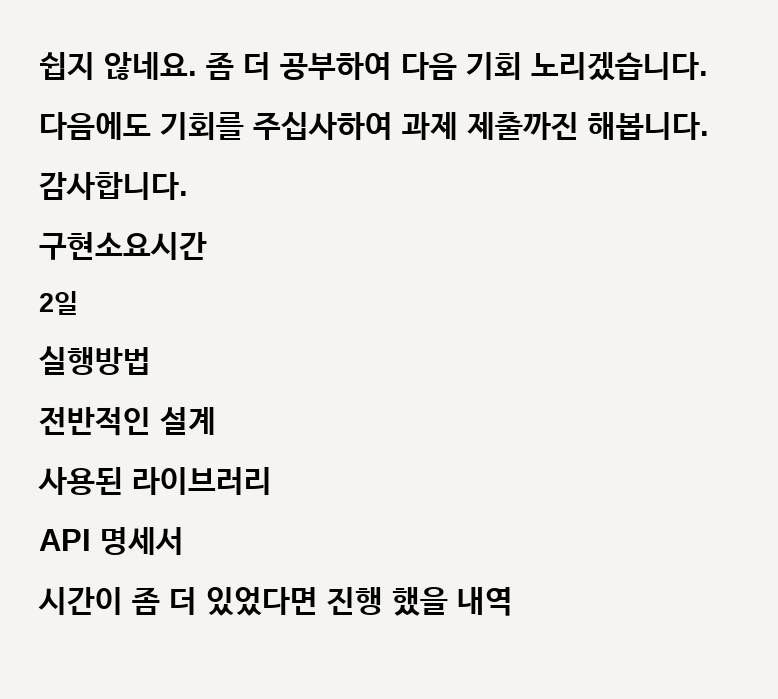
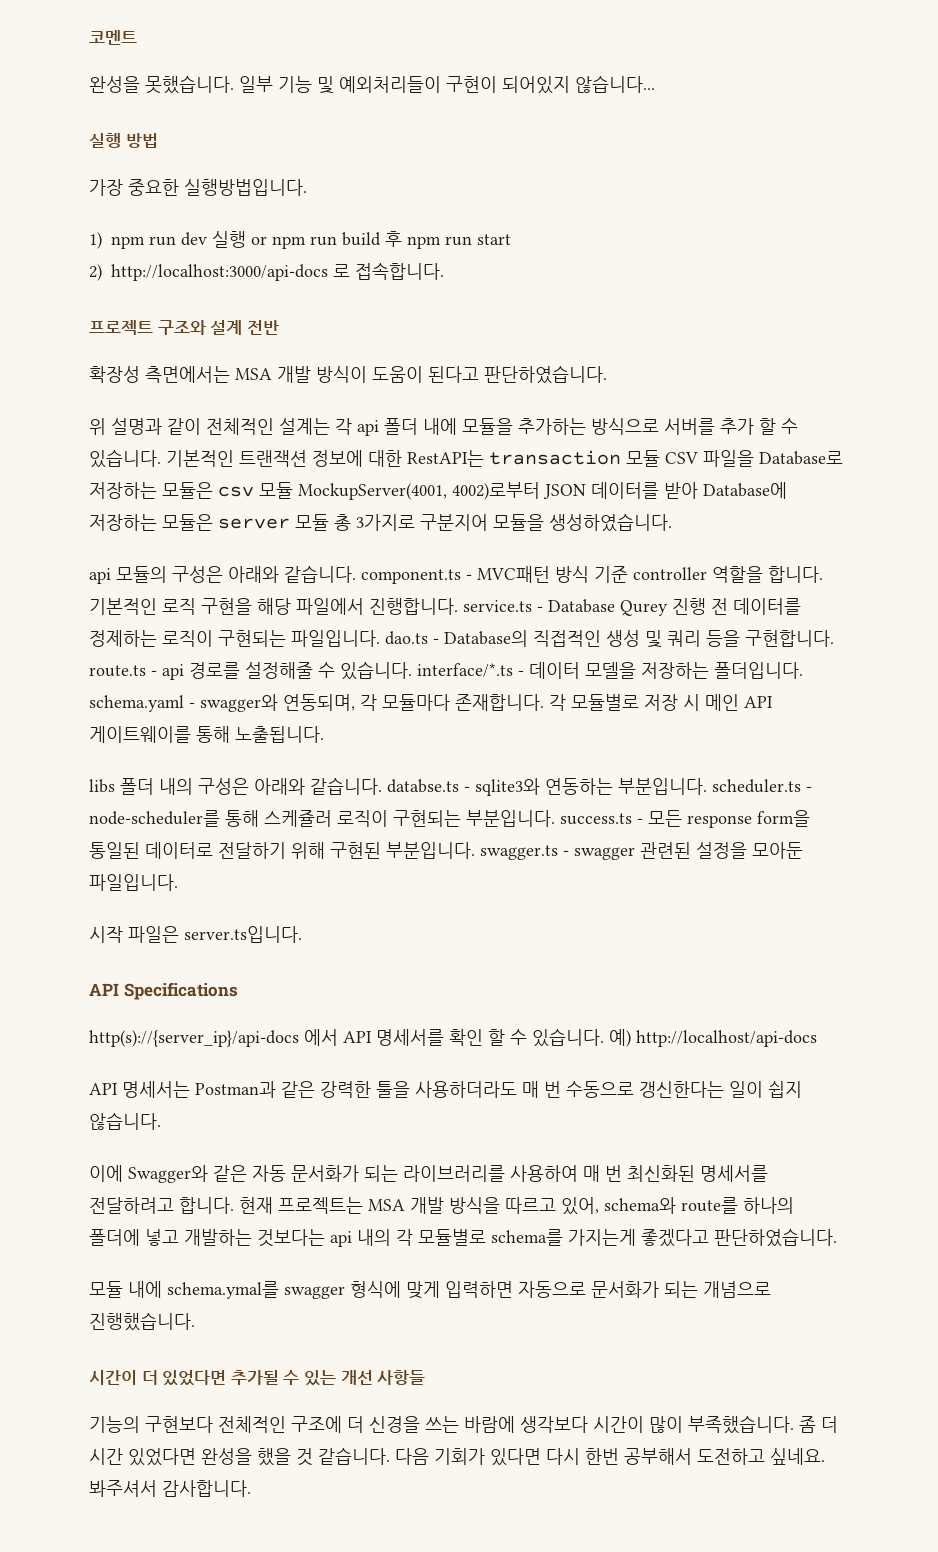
- 쉽지 않네요. 좀 더 공부하여 다음 기회 노리겠습니다.
- 다음에도 기회를 주십사하여 과제 제출까진 해봅니다.
- 감사합니다.
- 구현소요시간
- 2일
- 실행방법
- 전반적인 설계
- 사용된 라이브러리
- API 명세서
- 시간이 좀 더 있었다면 진행 했을 내역
+ 코멘트
+ 완성을 못했습니다. 일부 기능 및 예외처리들이 구현이 되어있지 않습니다...
+ 실행 방법
+ 가장 중요한 실행방법입니다.
+ 1) npm run dev 실행 or npm run build 후 npm run start
+ 2) http://localhost:3000/api-docs 로 접속합니다.
+ 프로젝트 구조와 설계 전반
+ 확장성 측면에서는 MSA 개발 방식이 도움이 된다고 판단하였습니다.
+ 위 설명과 같이 전체적인 설계는 각 api 폴더 내에 모듈을 추가하는 방식으로 서버를 추가 할 수 있습니다. 기본적인 트랜잭션 정보에 대한 RestAPI는 transaction 모듈 CSV 파일을 Database로 저장하는 모듈은 csv 모듈 MockupServer(4001, 4002)로부터 JSON 데이터를 받아 Database에 저장하는 모듈은 server 모듈 총 3가지로 구분지어 모듈을 생성하였습니다.
+ api 모듈의 구성은 아래와 같습니다. component.ts - MVC패턴 방식 기준 controller 역할을 합니다. 기본적인 로직 구현을 해당 파일에서 진행합니다. service.ts - Database Qurey 진행 전 데이터를 정제하는 로직이 구현되는 파일입니다. dao.ts - Database의 직접적인 생성 및 쿼리 등을 구현합니다. route.ts - api 경로를 설정해줄 수 있습니다. interface/*.ts - 데이터 모델을 저장하는 폴더입니다. schema.yaml - swagger와 연동되며, 각 모듈마다 존재합니다. 각 모듈별로 저장 시 메인 API 게이트웨이를 통해 노출됩니다.
+ libs 폴더 내의 구성은 아래와 같습니다. databse.ts - sqlite3와 연동하는 부분입니다. scheduler.ts - node-scheduler를 통해 스케쥴러 로직이 구현되는 부분입니다. success.ts - 모든 response form을 통일된 데이터로 전달하기 위해 구현된 부분입니다. swagger.ts - swagger 관련된 설정을 모아둔 파일입니다.
+ 시작 파일은 server.ts입니다.
+ API Specifications
+ http(s)://{server_ip}/api-docs 에서 API 명세서를 확인 할 수 있습니다. 예) http://localhost/api-docs
+ API 명세서는 Postman과 같은 강력한 툴을 사용하더라도 매 번 수동으로 갱신한다는 일이 쉽지 않습니다.
+ 이에 Swagger와 같은 자동 문서화가 되는 라이브러리를 사용하여 매 번 최신화된 명세서를 전달하려고 합니다. 현재 프로젝트는 MSA 개발 방식을 따르고 있어, schema와 route를 하나의 폴더에 넣고 개발하는 것보다는 api 내의 각 모듈별로 schema를 가지는게 좋겠다고 판단하였습니다.
+ 모듈 내에 schema.ymal를 swagger 형식에 맞게 입력하면 자동으로 문서화가 되는 개념으로 진행했습니다.
+ 시간이 더 있었다면 추가될 수 있는 개선 사항들
+ 기능의 구현보다 전체적인 구조에 더 신경을 쓰는 바람에 생각보다 시간이 많이 부족했습니다. 좀 더 시간 있었다면 완성을 했을 것 같습니다. 다음 기회가 있다면 다시 한번 공부해서 도전하고 싶네요. 봐주셔서 감사합니다.

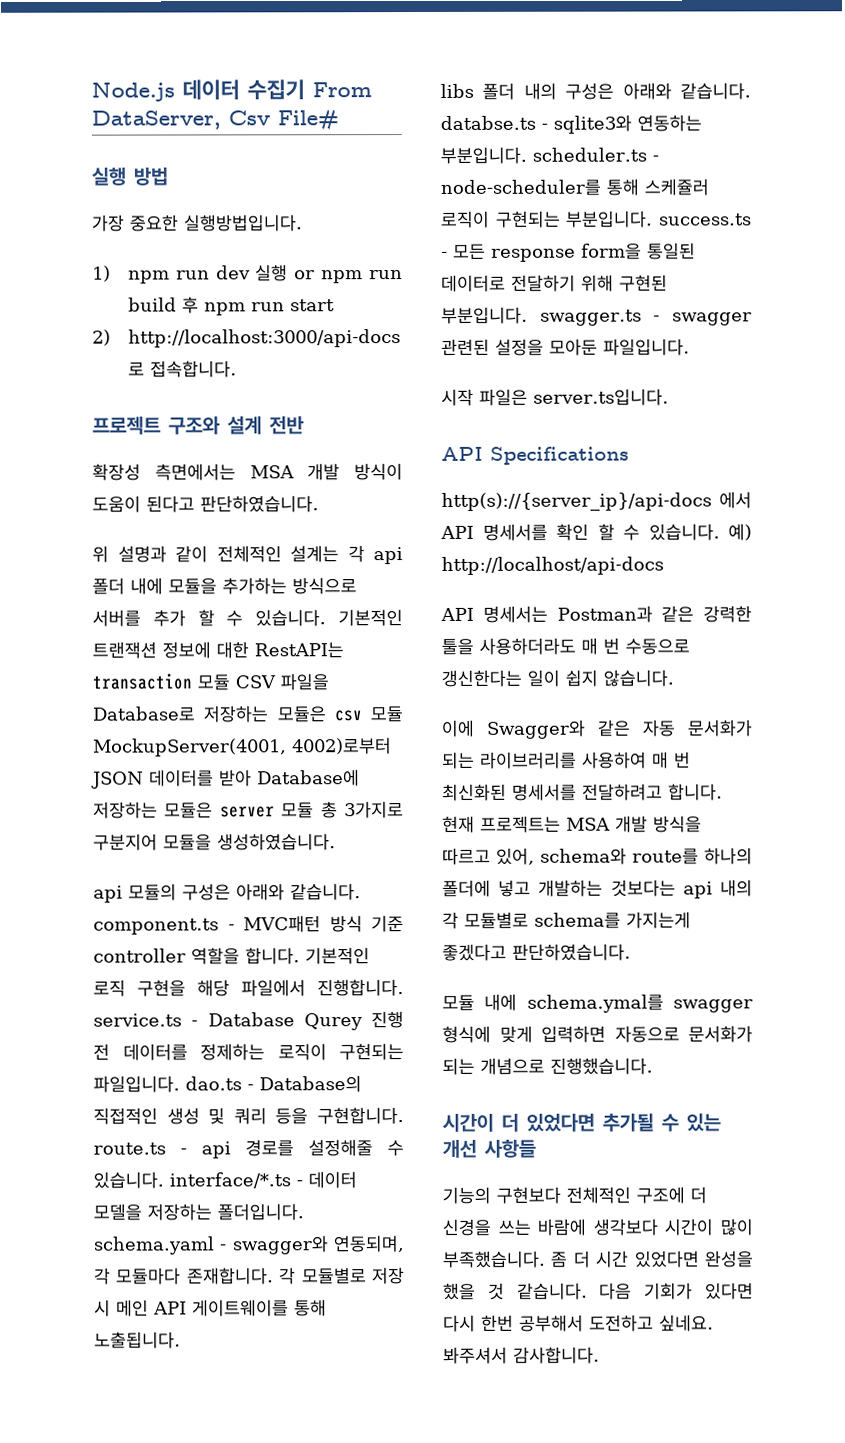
- 코멘트
- 완성을 못했습니다. 일부 기능 및 예외처리들이 구현이 되어있지 않습니다...
+ Node.js 데이터 수집기 From DataServer, Csv File#

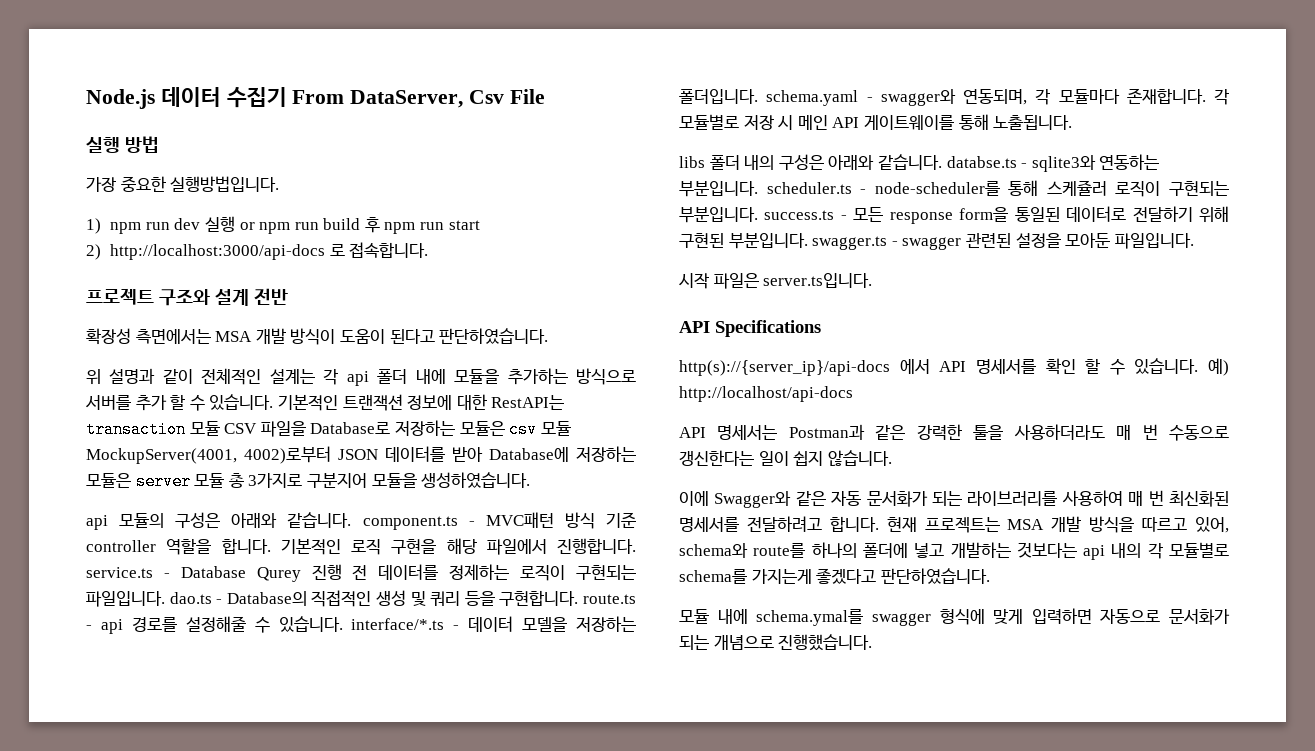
- Node.js 데이터 수집기 From DataServer, Csv File#
+ Node.js 데이터 수집기 From DataServer, Csv File
- 시간이 더 있었다면 추가될 수 있는 개선 사항들
- 기능의 구현보다 전체적인 구조에 더 신경을 쓰는 바람에 생각보다 시간이 많이 부족했습니다. 좀 더 시간 있었다면 완성을 했을 것 같습니다. 다음 기회가 있다면 다시 한번 공부해서 도전하고 싶네요. 봐주셔서 감사합니다.

